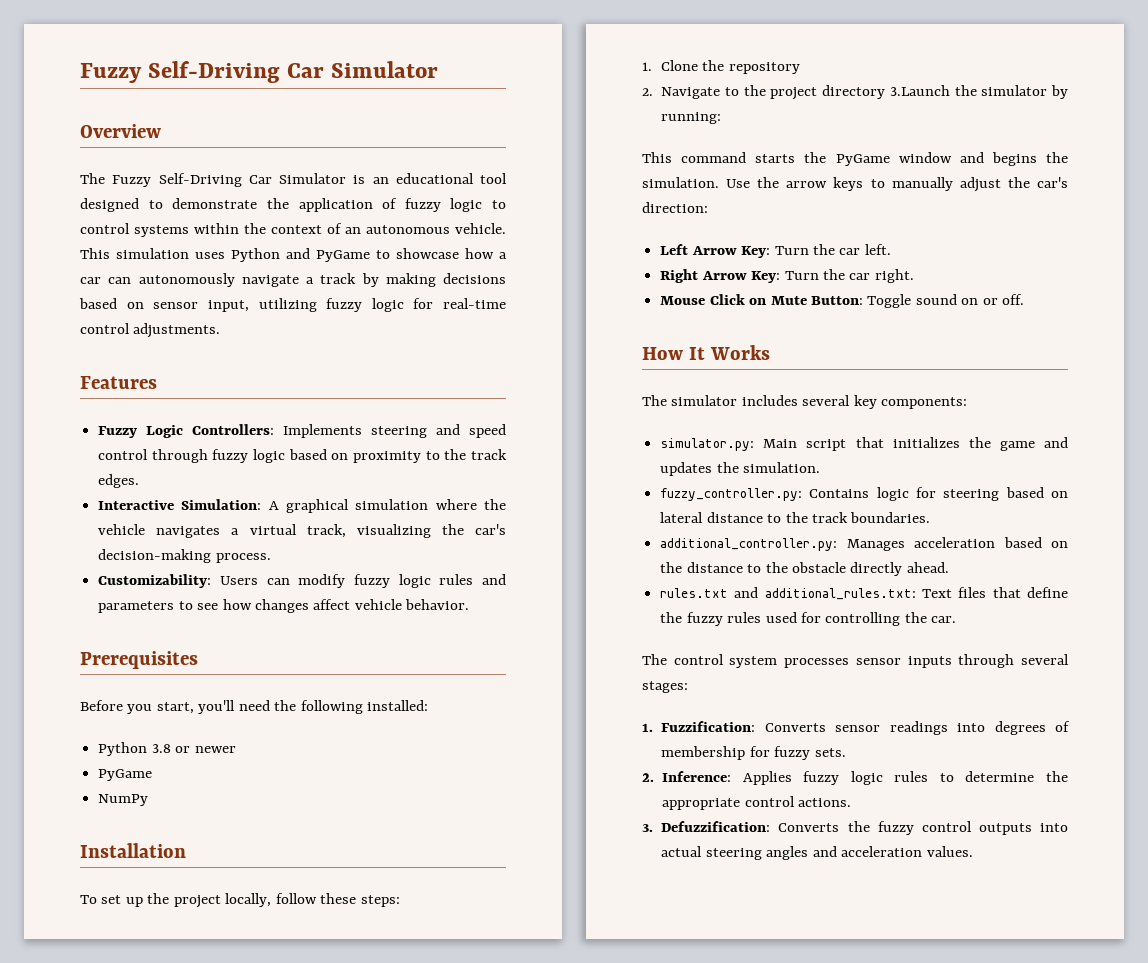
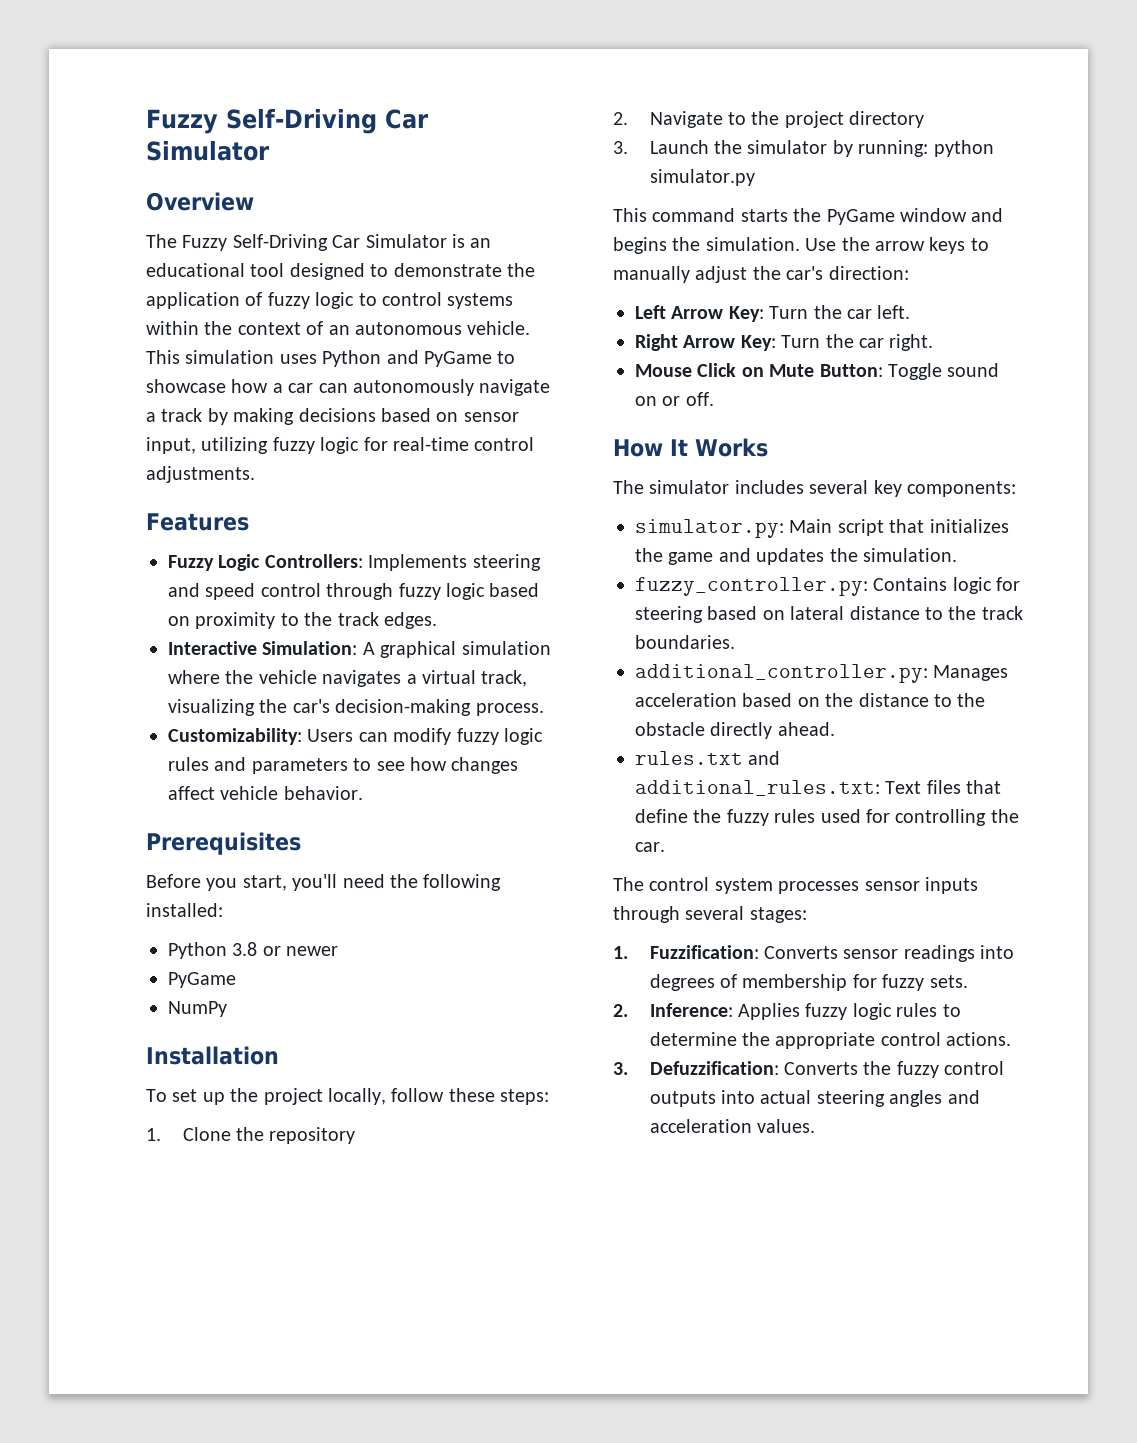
- 2. Navigate to the project directory 3.Launch the simulator by running:
+ 2. Navigate to the project directory
+ 3. Launch the simulator by running: python simulator.py

